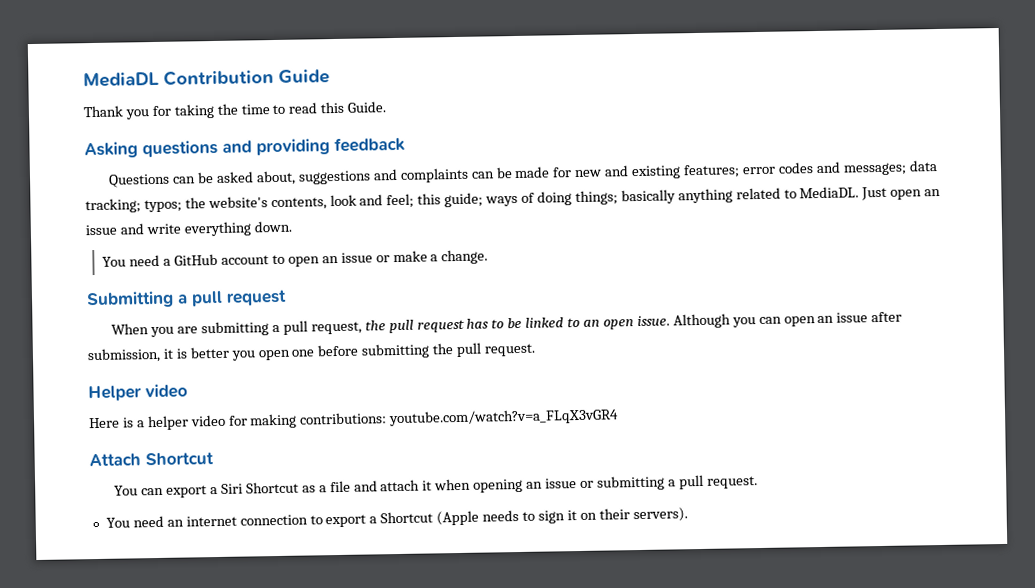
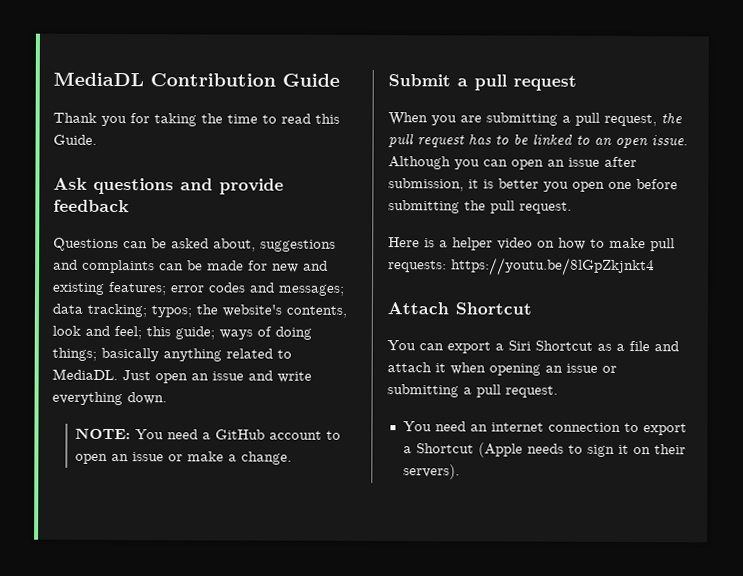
- Asking questions and providing feedback
+ Ask questions and provide feedback
- You need a GitHub account to open an issue or make a change.
+ NOTE: You need a GitHub account to open an issue or make a change.
- Submitting a pull request
+ Submit a pull request
- Helper video
- Here is a helper video for making contributions: youtube.com/watch?v=a_FLqX3vGR4
+ Here is a helper video on how to make pull requests: https://youtu.be/8lGpZkjnkt4

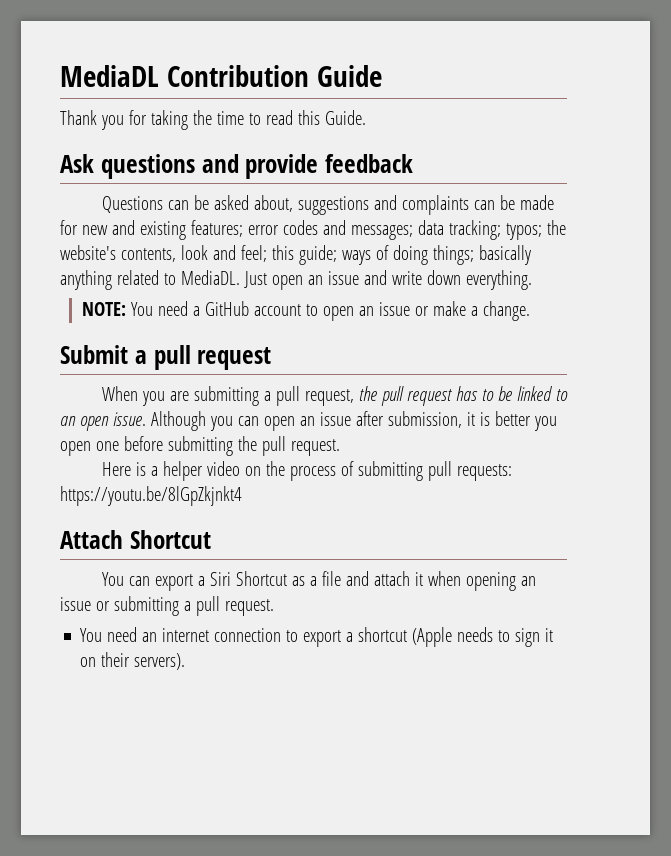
- Just open an issue and write everything down.
+ Just open an issue and write down everything.
- Here is a helper video on how to make pull requests: https://youtu.be/8lGpZkjnkt4
+ Here is a helper video on the process of submitting pull requests: https://youtu.be/8lGpZkjnkt4
- You need an internet connection to export a Shortcut (Apple needs to sign it on their servers).
+ You need an internet connection to export a shortcut (Apple needs to sign it on their servers).

